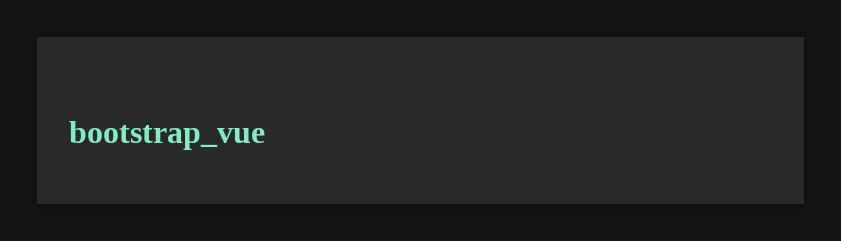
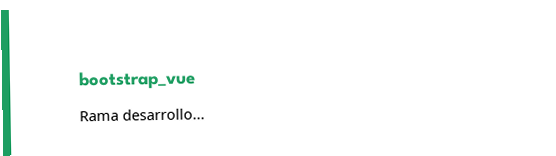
+ Rama desarrollo...

